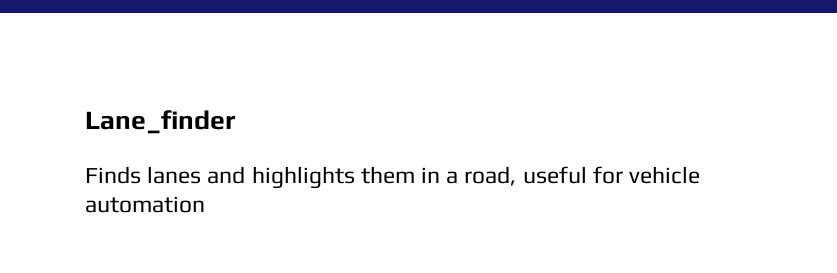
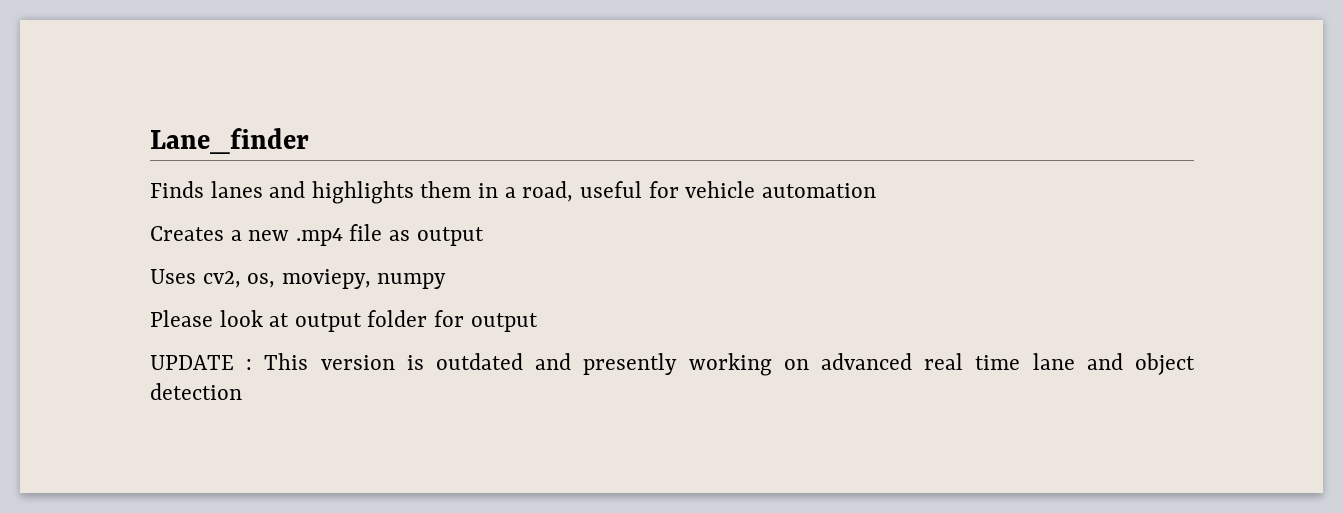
+ Creates a new .mp4 file as output
+ Uses cv2, os, moviepy, numpy
+ Please look at output folder for output
+ UPDATE : This version is outdated and presently working on advanced real time lane and object detection

